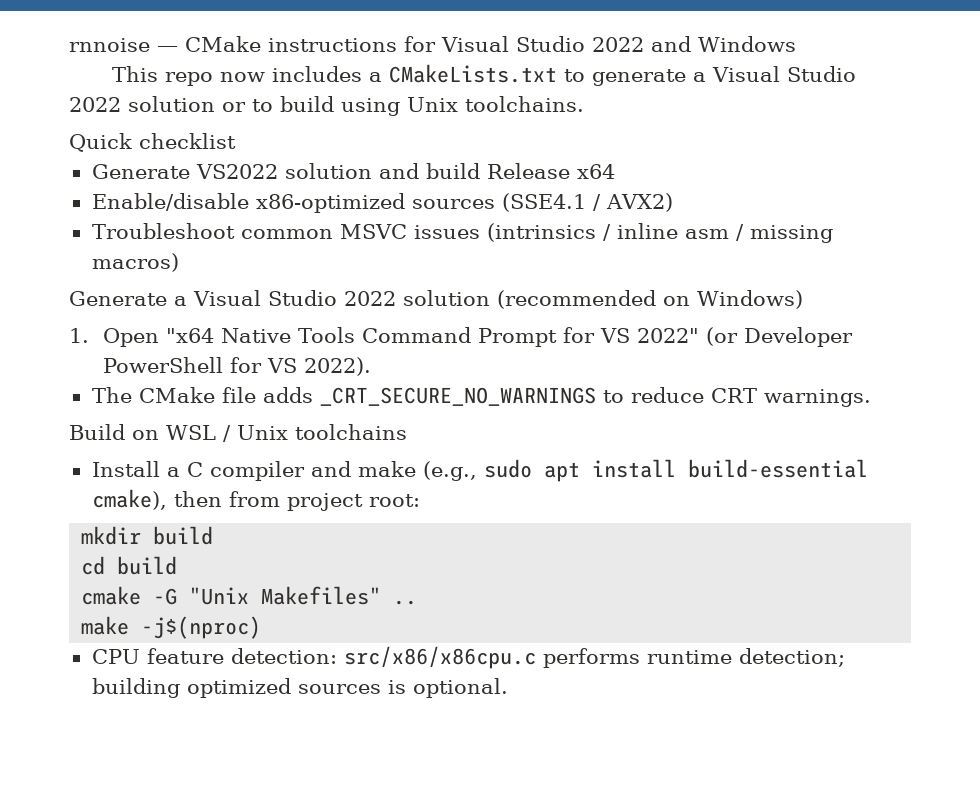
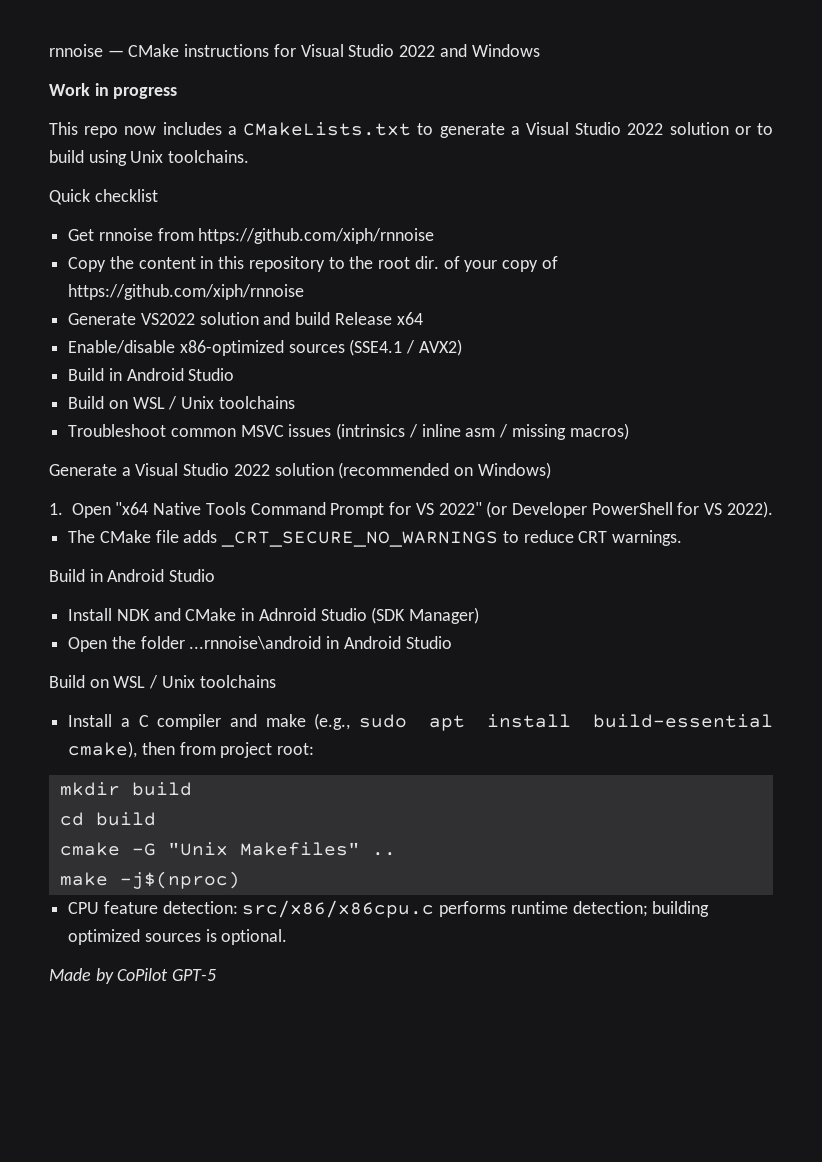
+ Work in progress
+ Get rnnoise from https://github.com/xiph/rnnoise
+ Copy the content in this repository to the root dir. of your copy of https://github.com/xiph/rnnoise
  Enable/disable x86-optimized sources (SSE4.1 / AVX2)
+ Build in Android Studio
+ Build on WSL / Unix toolchains
  The CMake file adds _CRT_SECURE_NO_WARNINGS to reduce CRT warnings.
+ Build in Android Studio
+ Install NDK and CMake in Adnroid Studio (SDK Manager)
+ Open the folder ...rnnoise\android in Android Studio
+ Made by CoPilot GPT-5

